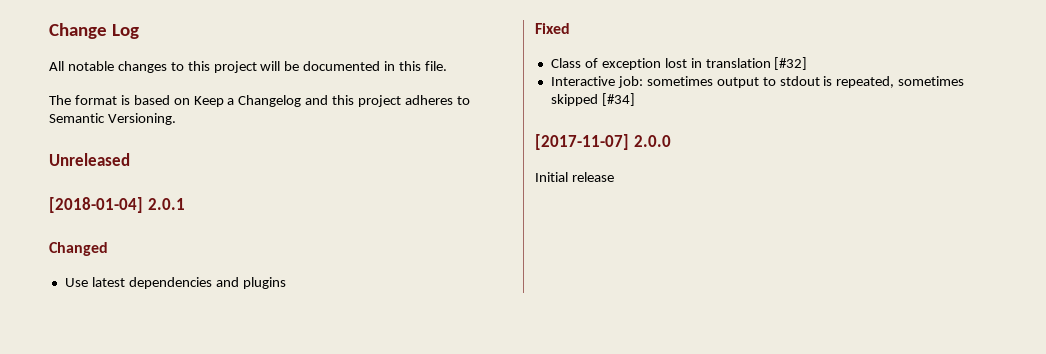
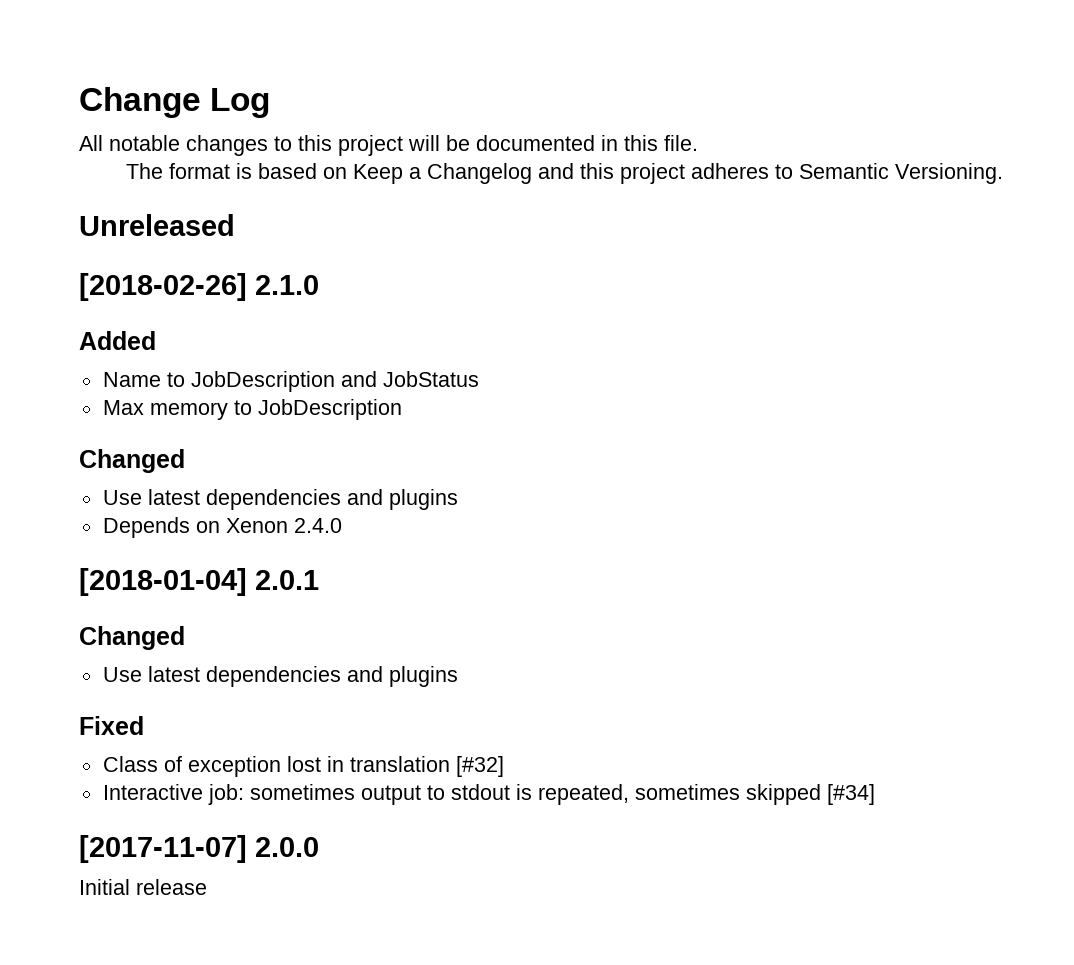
+ [2018-02-26] 2.1.0
+ Added
+ Name to JobDescription and JobStatus
+ Max memory to JobDescription
+ Changed
+ Use latest dependencies and plugins
+ Depends on Xenon 2.4.0

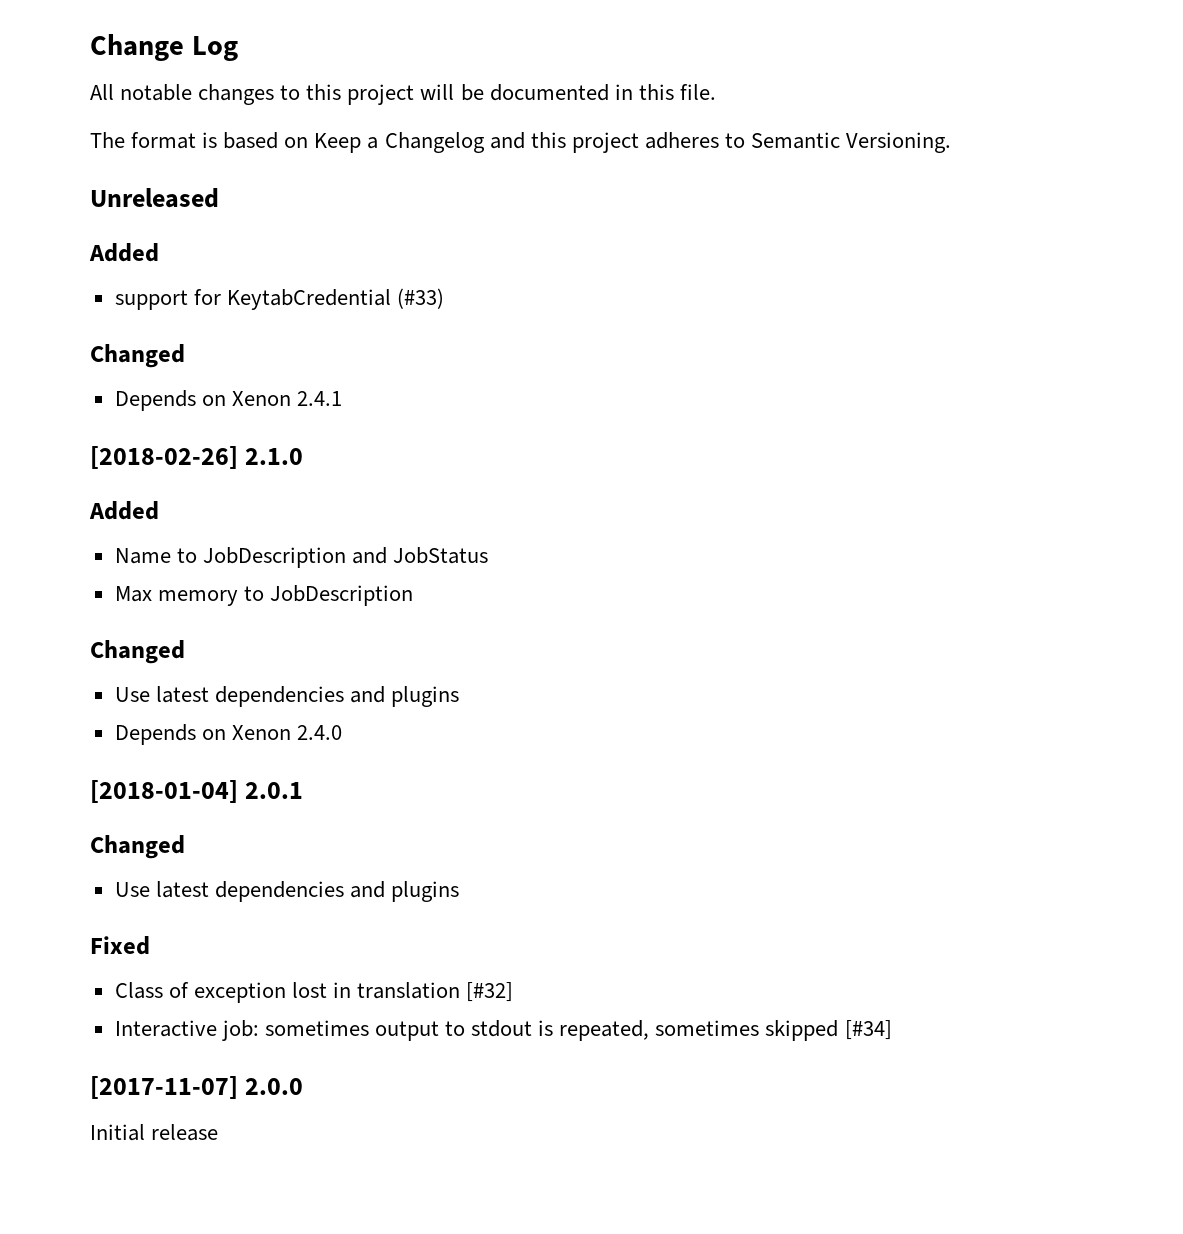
  Unreleased
+ Added
+ support for KeytabCredential (#33)
+ Changed
+ Depends on Xenon 2.4.1

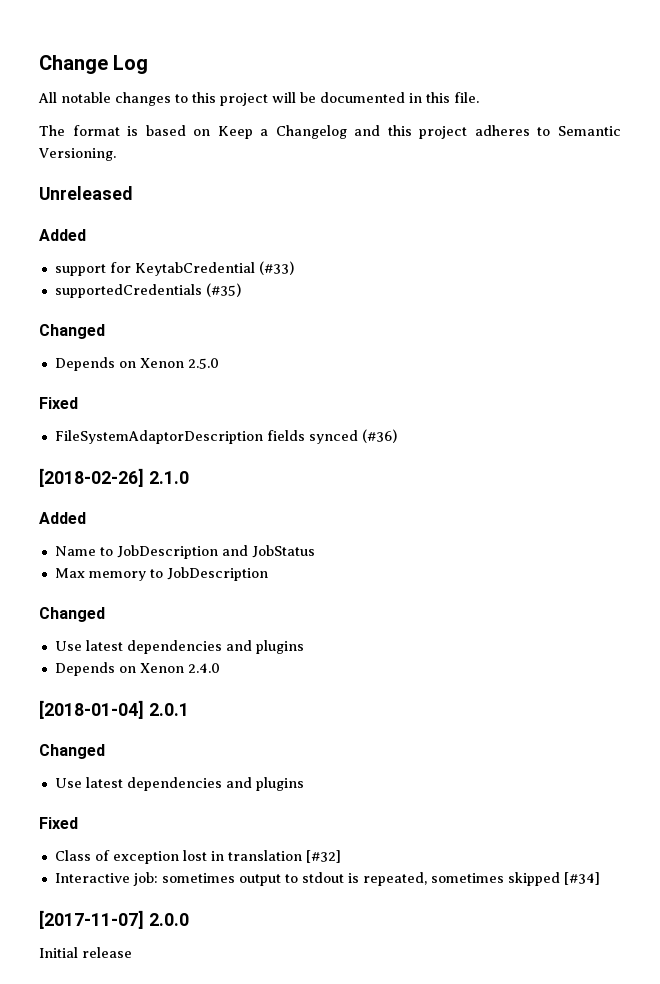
+ supportedCredentials (#35)
- Depends on Xenon 2.4.1
+ Depends on Xenon 2.5.0
+ Fixed
+ FileSystemAdaptorDescription fields synced (#36)

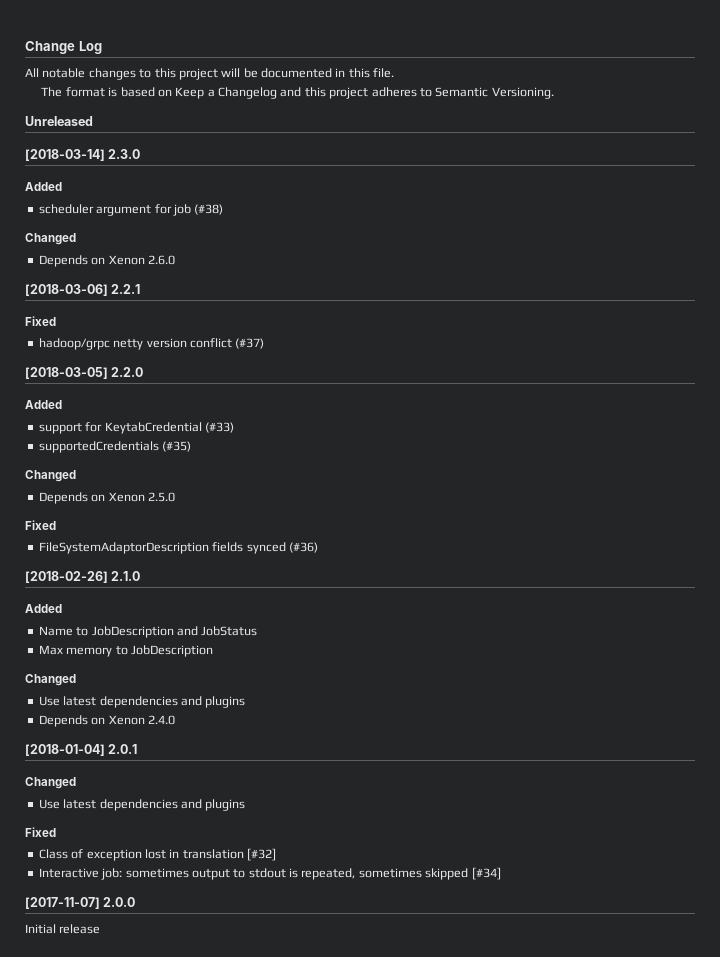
+ [2018-03-14] 2.3.0
+ Added
+ scheduler argument for job (#38)
+ Changed
+ Depends on Xenon 2.6.0
+ [2018-03-06] 2.2.1
+ Fixed
+ hadoop/grpc netty version conflict (#37)
+ [2018-03-05] 2.2.0

